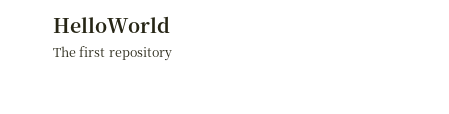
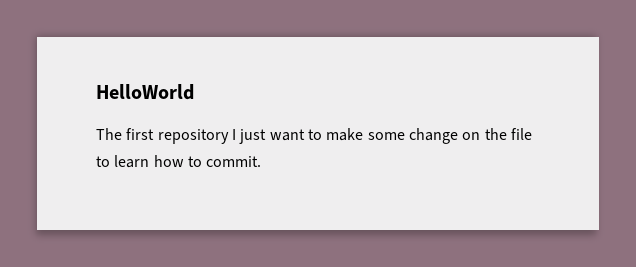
- The first repository
+ The first repository I just want to make some change on the file to learn how to commit.

